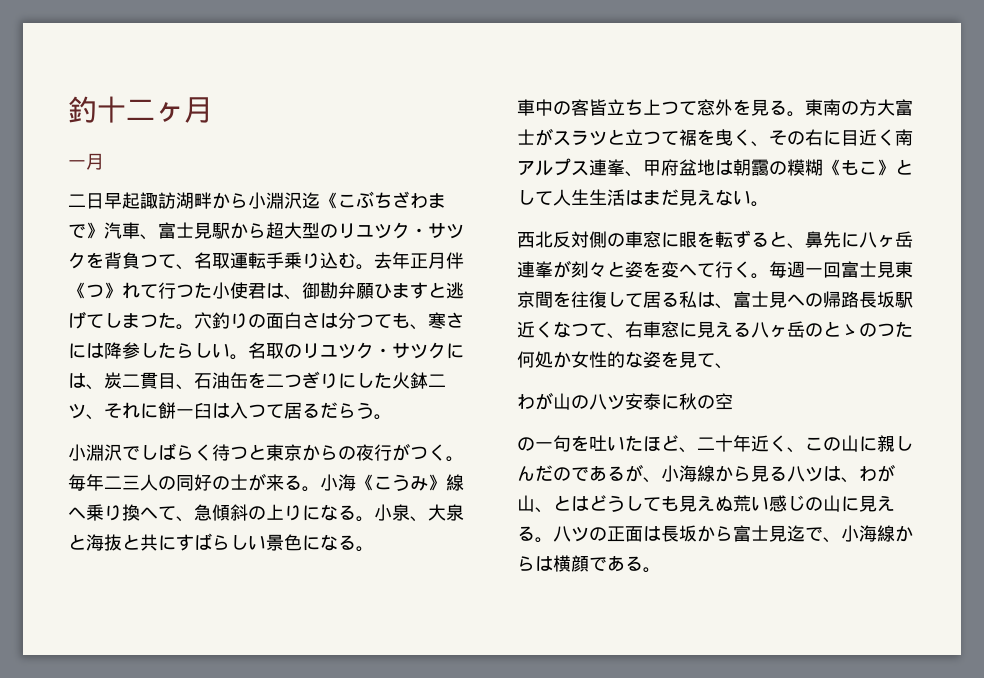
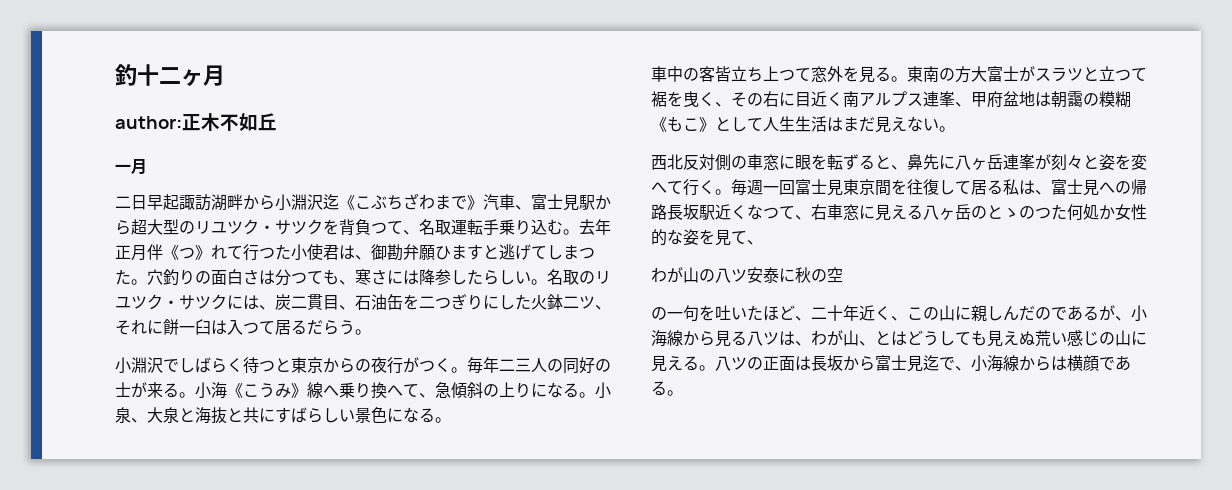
+ author:正木不如丘

